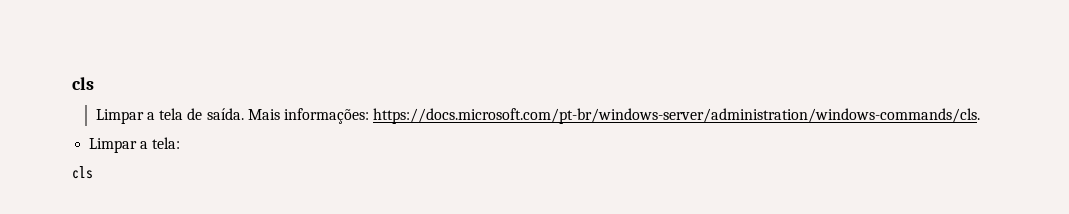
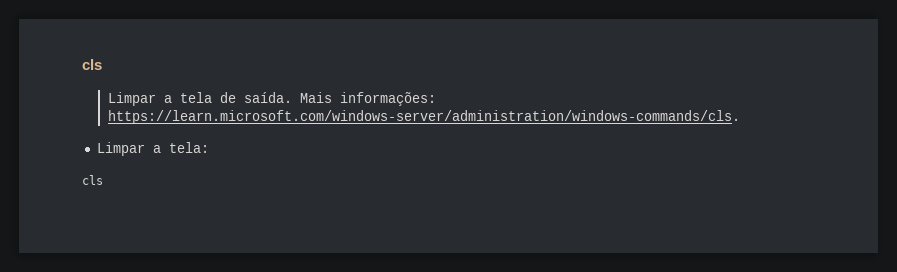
- Mais informações: https://docs.microsoft.com/pt-br/windows-server/administration/windows-commands/cls.
+ Mais informações: https://learn.microsoft.com/windows-server/administration/windows-commands/cls.

